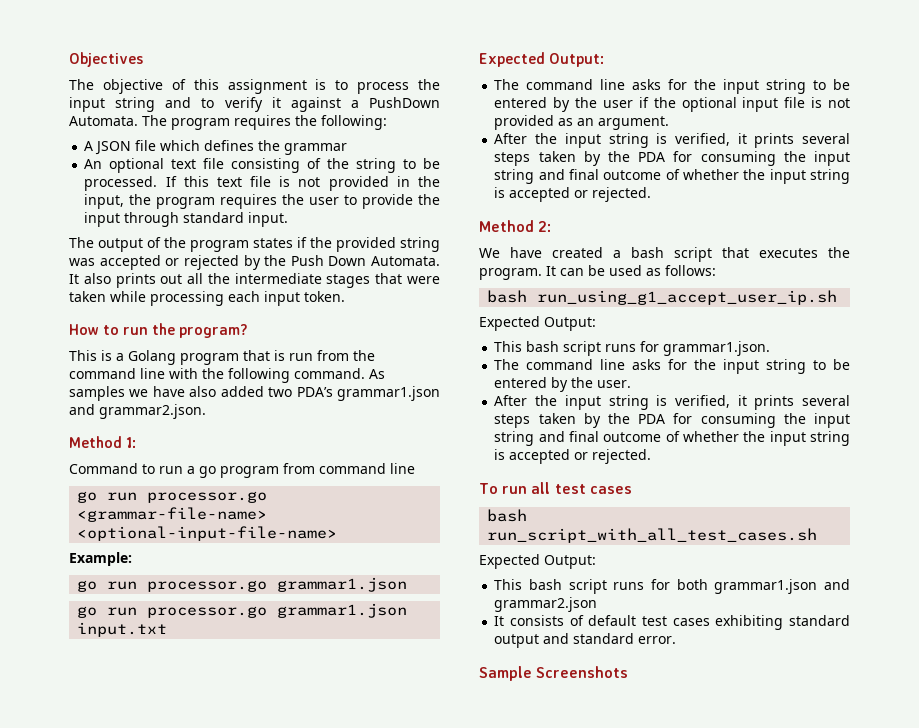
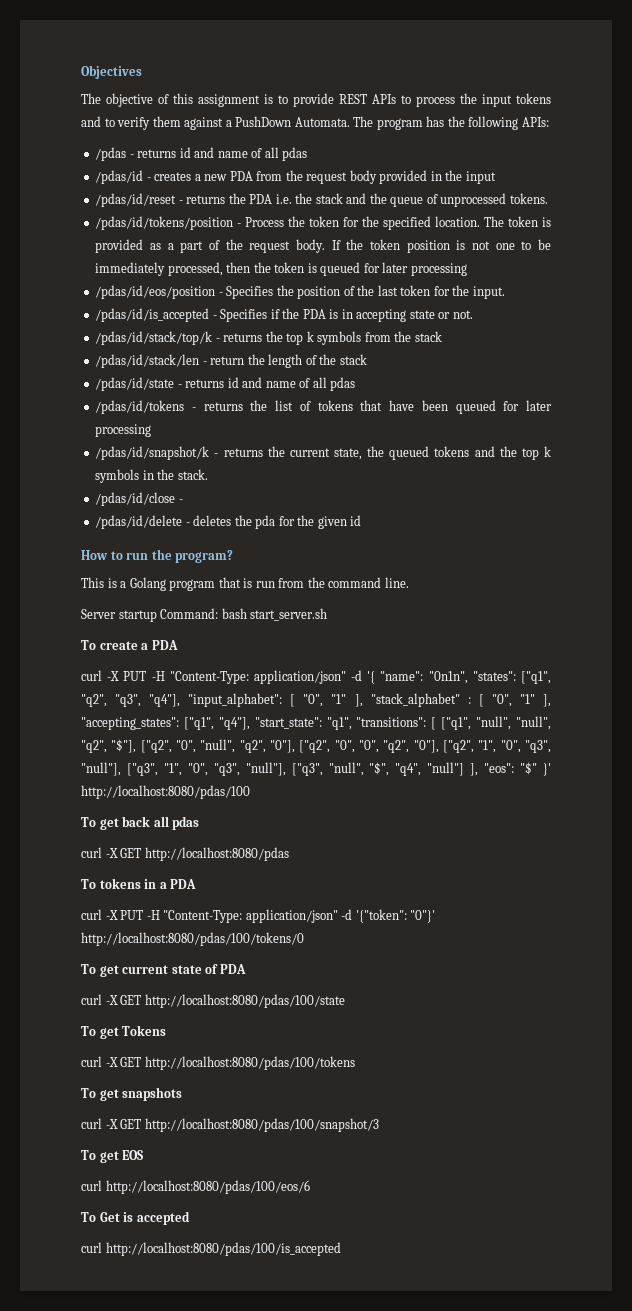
- The objective of this assignment is to process the input string and to verify it against a PushDown Automata.
+ The objective of this assignment is to provide REST APIs to process the input tokens and to verify them against a PushDown Automata.
- The program requires the following:
- A JSON file which defines the grammar
- An optional text file consisting of the string to be processed. If this text file is not provided in the input, the program requires the user to provide the input through standard input.
- The output of the program states if the provided string was accepted or rejected by the Push Down Automata. It also prints out all the intermediate stages that were taken while processing each input token.
+ The program has the following APIs:
+ /pdas - returns id and name of all pdas
+ /pdas/id - creates a new PDA from the request body provided in the input
+ /pdas/id/reset - returns the PDA i.e. the stack and the queue of unprocessed tokens.
+ /pdas/id/tokens/position - Process the token for the specified location. The token is provided as a part of the request body. If the token position is not one to be immediately processed, then the token is queued for later processing
+ /pdas/id/eos/position - Specifies the position of the last token for the input.
+ /pdas/id/is_accepted - Specifies if the PDA is in accepting state or not.
+ /pdas/id/stack/top/k - returns the top k symbols from the stack
+ /pdas/id/stack/len - return the length of the stack
+ /pdas/id/state - returns id and name of all pdas
+ /pdas/id/tokens - returns the list of tokens that have been queued for later processing
+ /pdas/id/snapshot/k - returns the current state, the queued tokens and the top k symbols in the stack.
+ /pdas/id/close -
+ /pdas/id/delete - deletes the pda for the given id
- This is a Golang program that is run from the command line with the following command. As samples we have also added two PDA’s grammar1.json and grammar2.json.
- Method 1:
- Command to run a go program from command line
- go run processor.go <grammar-file-name> <optional-input-file-name>
- Example:
- go run processor.go grammar1.json
- go run processor.go grammar1.json input.txt
- Expected Output:
- The command line asks for the input string to be entered by the user if the optional input file is not provided as an argument.
- After the input string is verified, it prints several steps taken by the PDA for consuming the input string and final outcome of whether the input string is accepted or rejected.
- Method 2:
- We have created a bash script that executes the program. It can be used as follows:
- bash run_using_g1_accept_user_ip.sh
- Expected Output:
- This bash script runs for grammar1.json.
- The command line asks for the input string to be entered by the user.
- After the input string is verified, it prints several steps taken by the PDA for consuming the input string and final outcome of whether the input string is accepted or rejected.
- To run all test cases
- bash run_script_with_all_test_cases.sh
- Expected Output:
- This bash script runs for both grammar1.json and grammar2.json
- It consists of default test cases exhibiting standard output and standard error.
- Sample Screenshots
+ This is a Golang program that is run from the command line.
+ Server startup Command: bash start_server.sh
+ To create a PDA
+ curl -X PUT -H "Content-Type: application/json" -d '{ "name": "0n1n", "states": ["q1", "q2", "q3", "q4"], "input_alphabet": [ "0", "1" ], "stack_alphabet" : [ "0", "1" ], "accepting_states": ["q1", "q4"], "start_state": "q1", "transitions": [ ["q1", "null", "null", "q2", "$"], ["q2", "0", "null", "q2", "0"], ["q2", "0", "0", "q2", "0"], ["q2", "1", "0", "q3", "null"], ["q3", "1", "0", "q3", "null"], ["q3", "null", "$", "q4", "null"] ], "eos": "$" }' http://localhost:8080/pdas/100
+ To get back all pdas
+ curl -X GET http://localhost:8080/pdas
+ To tokens in a PDA
+ curl -X PUT -H "Content-Type: application/json" -d '{"token": "0"}' http://localhost:8080/pdas/100/tokens/0
+ To get current state of PDA
+ curl -X GET http://localhost:8080/pdas/100/state
+ To get Tokens
+ curl -X GET http://localhost:8080/pdas/100/tokens
+ To get snapshots
+ curl -X GET http://localhost:8080/pdas/100/snapshot/3
+ To get EOS
+ curl http://localhost:8080/pdas/100/eos/6
+ To Get is accepted
+ curl http://localhost:8080/pdas/100/is_accepted

